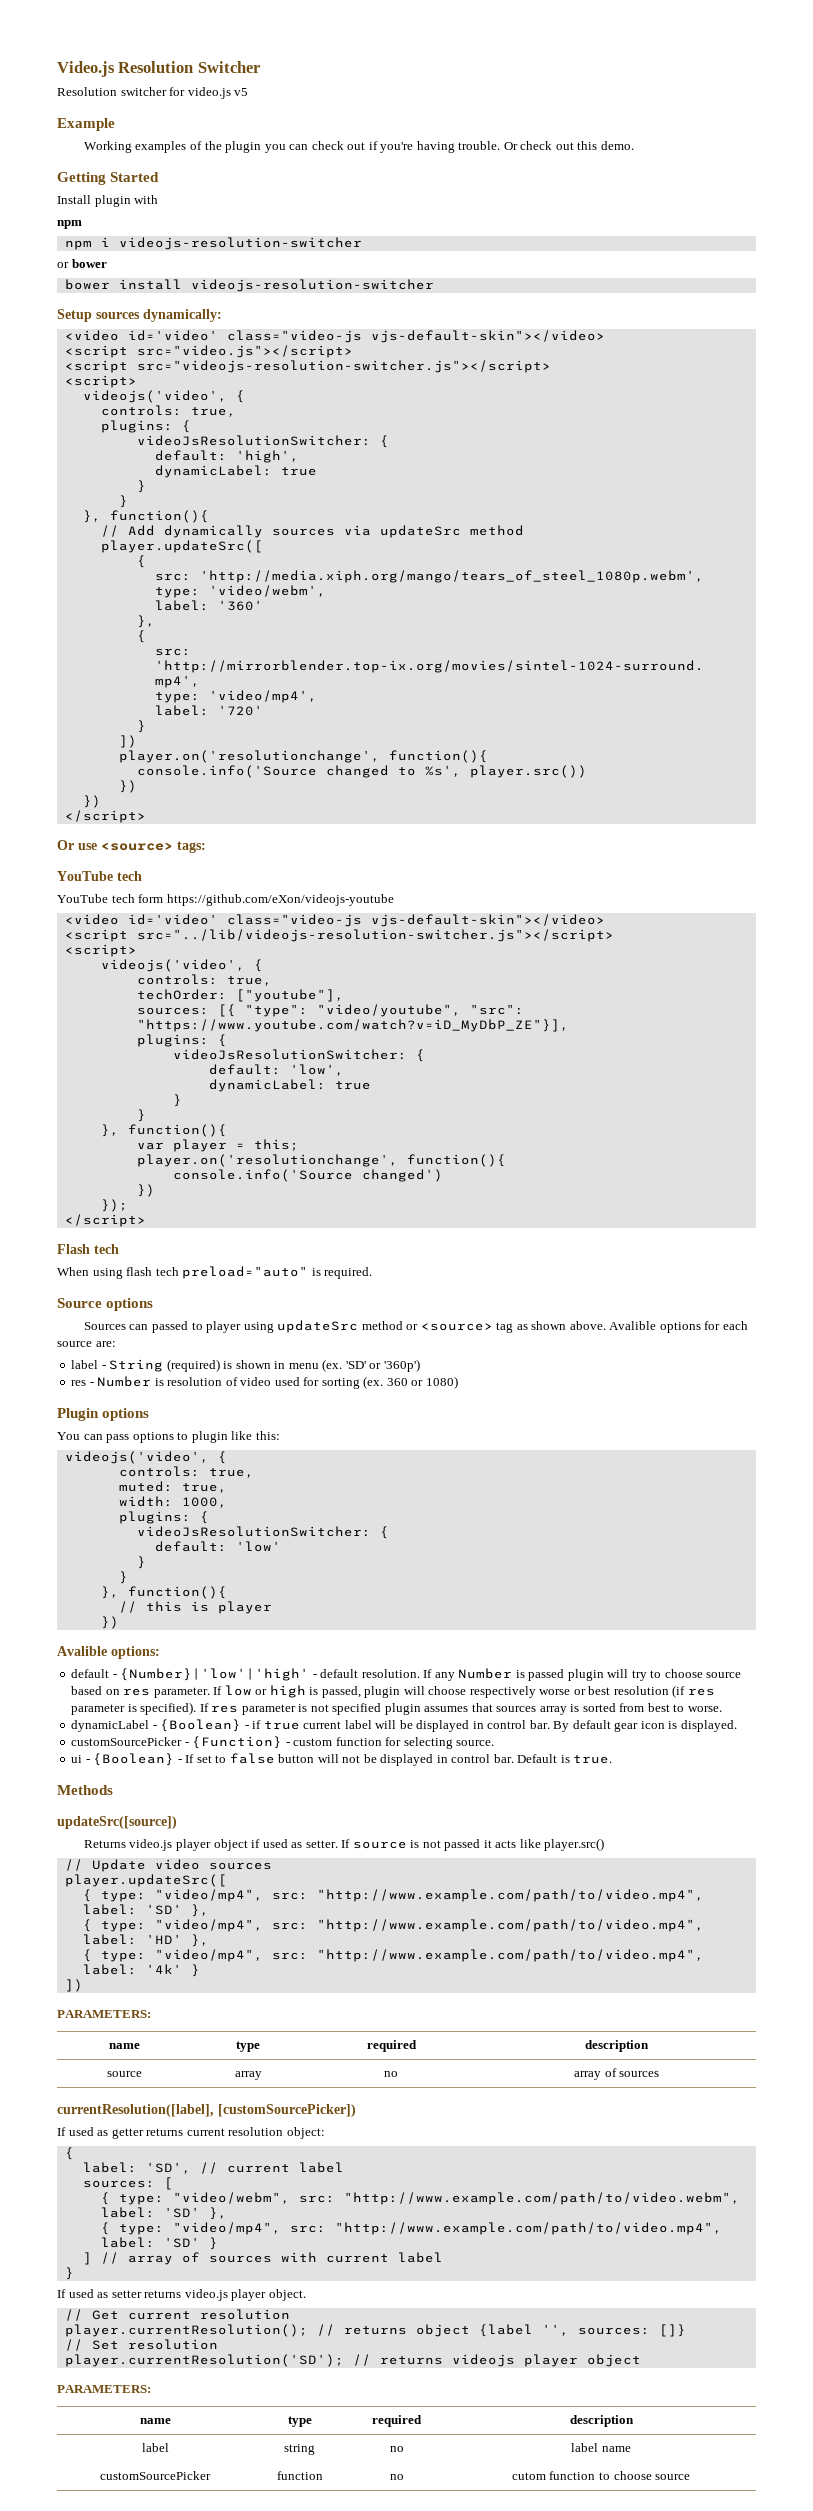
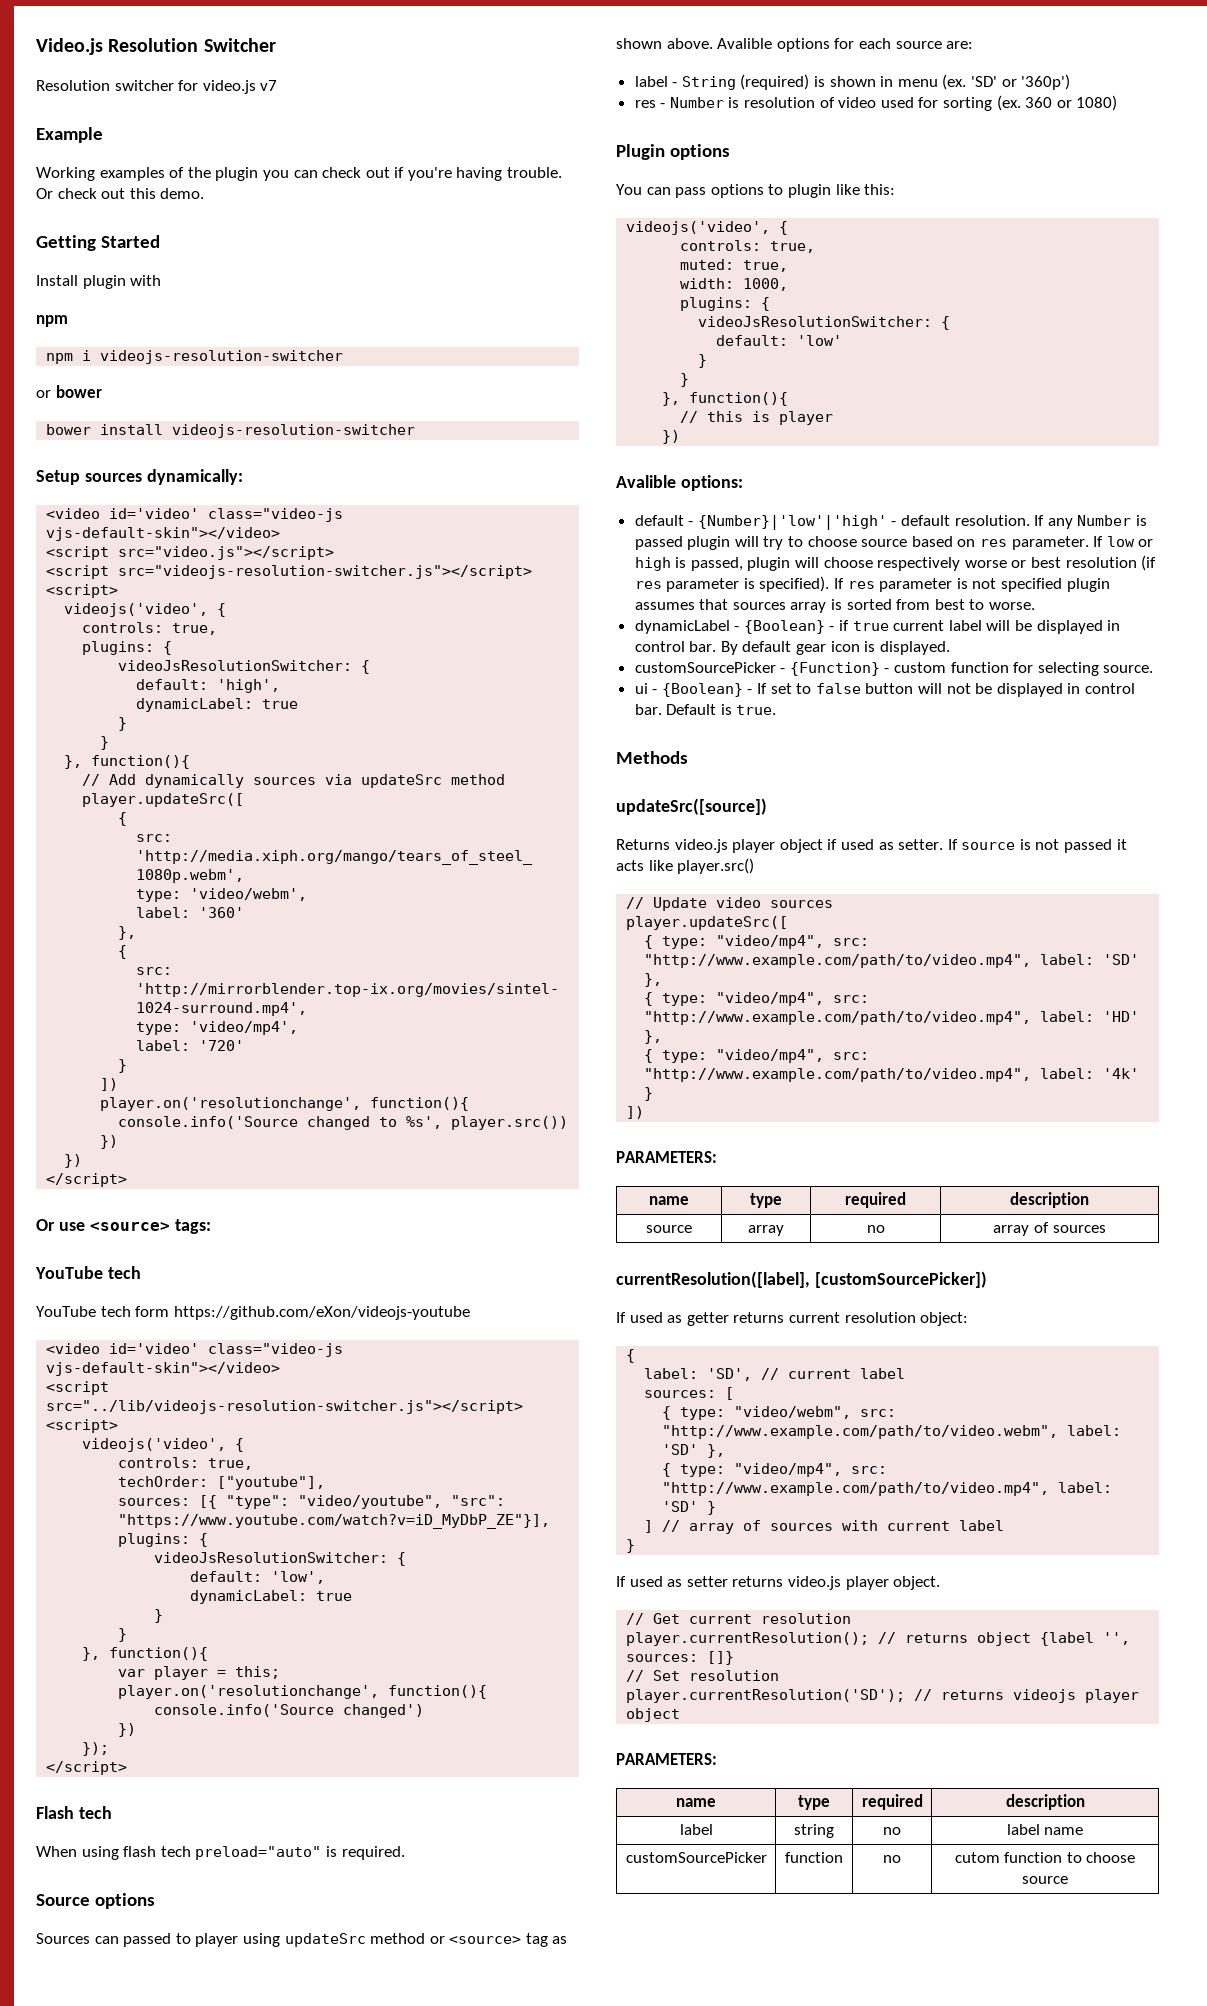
- Resolution switcher for video.js v5
+ Resolution switcher for video.js v7

